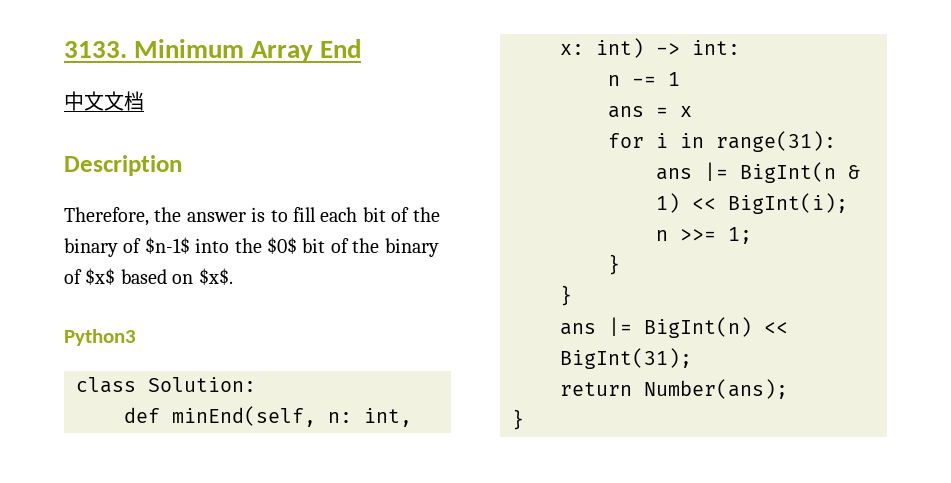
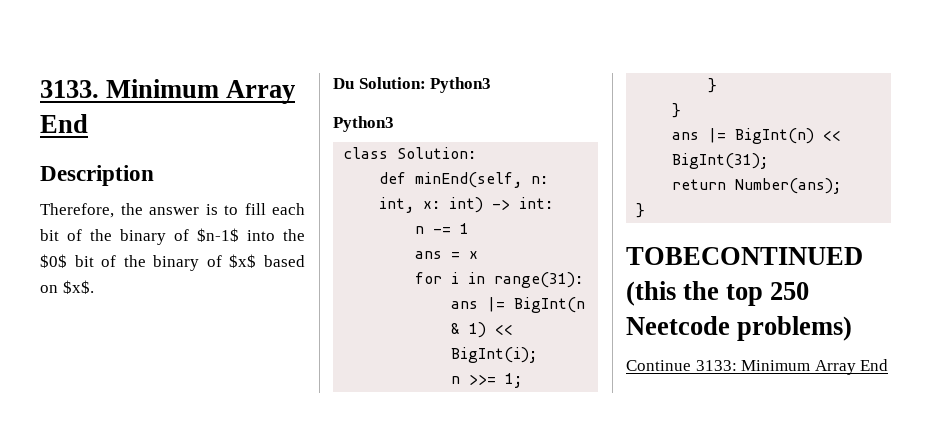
- 中文文档
+ Du Solution: Python3
+ TOBECONTINUED (this the top 250 Neetcode problems)
+ Continue 3133: Minimum Array End

